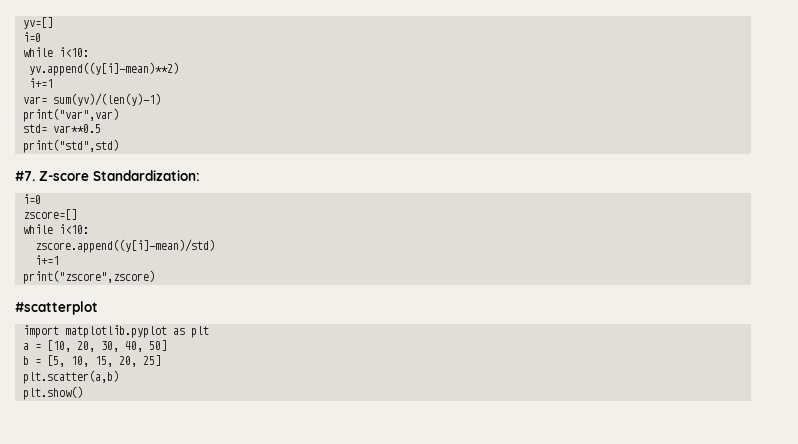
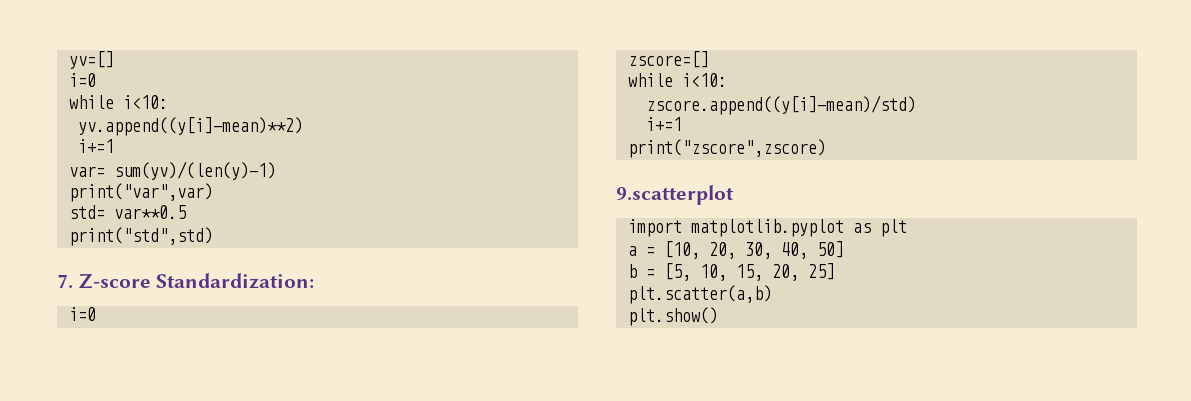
- #7. Z-score Standardization:
+ 7. Z-score Standardization:
- #scatterplot
+ 9.scatterplot

